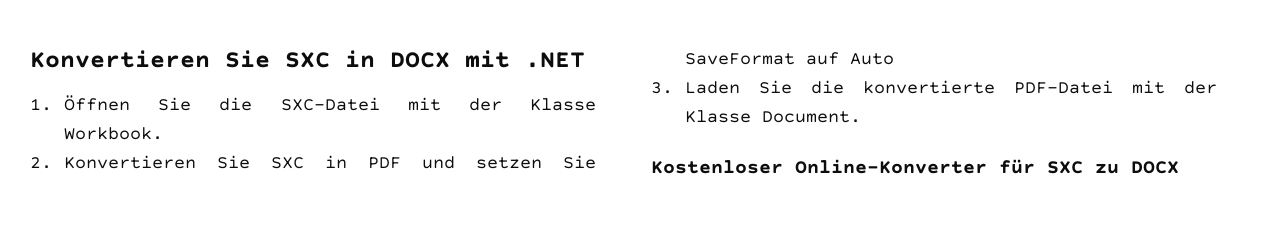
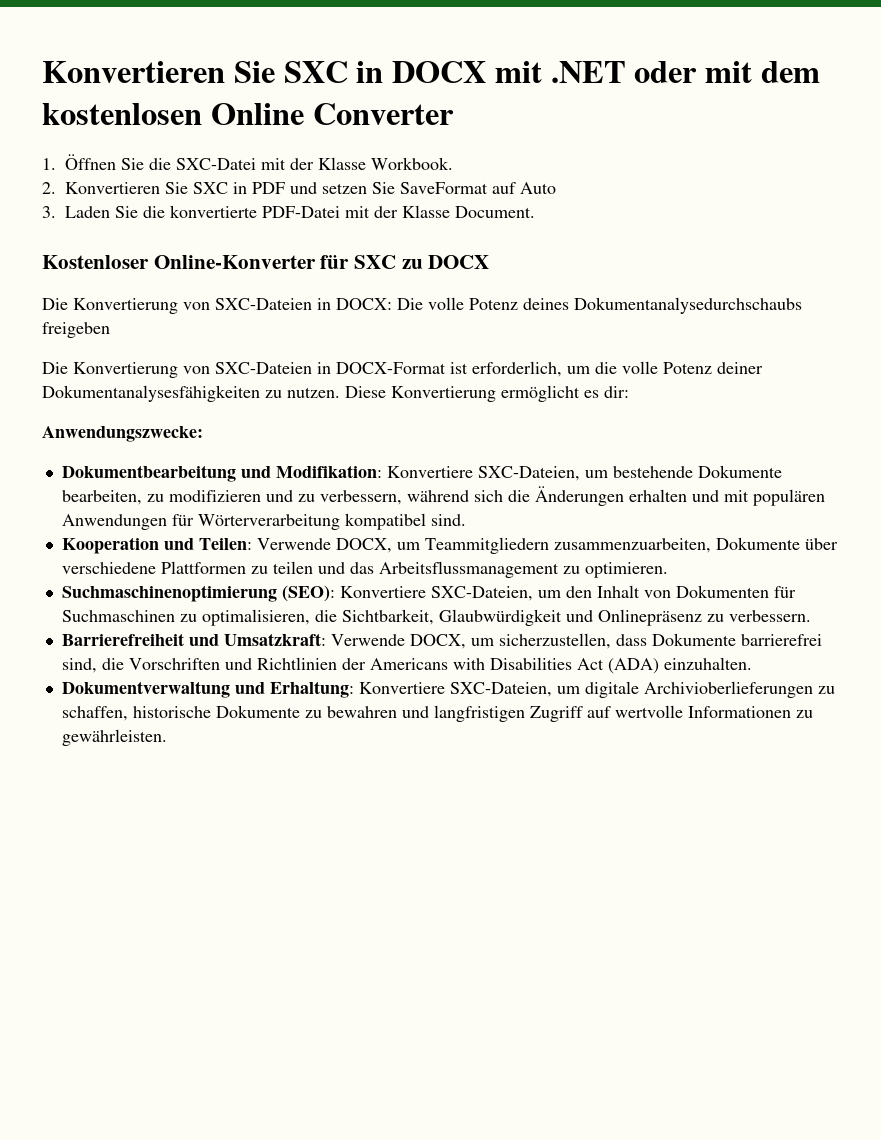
- Konvertieren Sie SXC in DOCX mit .NET
+ Konvertieren Sie SXC in DOCX mit .NET oder mit dem kostenlosen Online Converter
+ Die Konvertierung von SXC-Dateien in DOCX: Die volle Potenz deines Dokumentanalysedurchschaubs freigeben
+ Die Konvertierung von SXC-Dateien in DOCX-Format ist erforderlich, um die volle Potenz deiner Dokumentanalysesfähigkeiten zu nutzen. Diese Konvertierung ermöglicht es dir:
+ Anwendungszwecke:
+ Dokumentbearbeitung und Modifikation: Konvertiere SXC-Dateien, um bestehende Dokumente bearbeiten, zu modifizieren und zu verbessern, während sich die Änderungen erhalten und mit populären Anwendungen für Wörterverarbeitung kompatibel sind.
+ Kooperation und Teilen: Verwende DOCX, um Teammitgliedern zusammenzuarbeiten, Dokumente über verschiedene Plattformen zu teilen und das Arbeitsflussmanagement zu optimieren.
+ Suchmaschinenoptimierung (SEO): Konvertiere SXC-Dateien, um den Inhalt von Dokumenten für Suchmaschinen zu optimalisieren, die Sichtbarkeit, Glaubwürdigkeit und Onlinepräsenz zu verbessern.
+ Barrierefreiheit und Umsatzkraft: Verwende DOCX, um sicherzustellen, dass Dokumente barrierefrei sind, die Vorschriften und Richtlinien der Americans with Disabilities Act (ADA) einzuhalten.
+ Dokumentverwaltung und Erhaltung: Konvertiere SXC-Dateien, um digitale Archivioberlieferungen zu schaffen, historische Dokumente zu bewahren und langfristigen Zugriff auf wertvolle Informationen zu gewährleisten.

